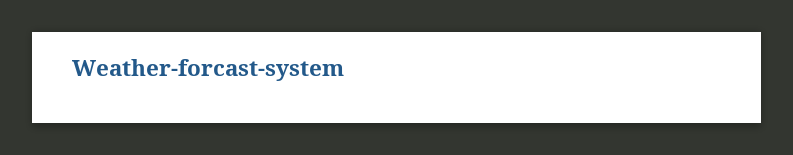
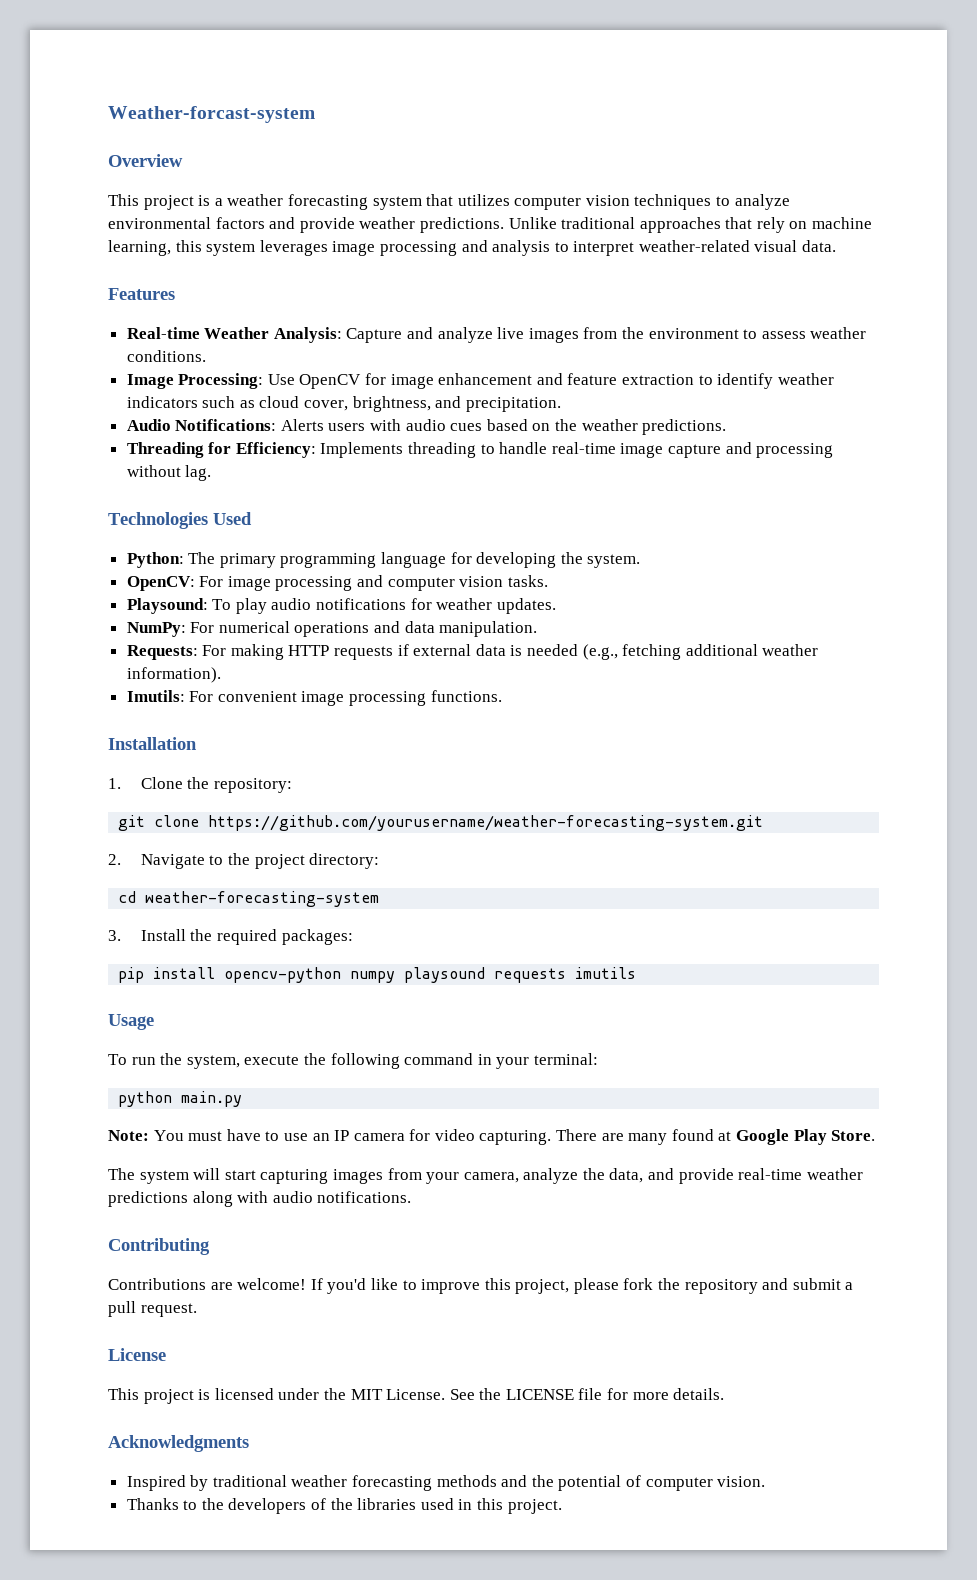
+ Overview
+ This project is a weather forecasting system that utilizes computer vision techniques to analyze environmental factors and provide weather predictions. Unlike traditional approaches that rely on machine learning, this system leverages image processing and analysis to interpret weather-related visual data.
+ Features
+ Real-time Weather Analysis: Capture and analyze live images from the environment to assess weather conditions.
+ Image Processing: Use OpenCV for image enhancement and feature extraction to identify weather indicators such as cloud cover, brightness, and precipitation.
+ Audio Notifications: Alerts users with audio cues based on the weather predictions.
+ Threading for Efficiency: Implements threading to handle real-time image capture and processing without lag.
+ Technologies Used
+ Python: The primary programming language for developing the system.
+ OpenCV: For image processing and computer vision tasks.
+ Playsound: To play audio notifications for weather updates.
+ NumPy: For numerical operations and data manipulation.
+ Requests: For making HTTP requests if external data is needed (e.g., fetching additional weather information).
+ Imutils: For convenient image processing functions.
+ Installation
+ 1. Clone the repository:
+ git clone https://github.com/yourusername/weather-forecasting-system.git
+ 2. Navigate to the project directory:
+ cd weather-forecasting-system
+ 3. Install the required packages:
+ pip install opencv-python numpy playsound requests imutils
+ Usage
+ To run the system, execute the following command in your terminal:
+ python main.py
+ Note: You must have to use an IP camera for video capturing. There are many found at Google Play Store.
+ The system will start capturing images from your camera, analyze the data, and provide real-time weather predictions along with audio notifications.
+ Contributing
+ Contributions are welcome! If you'd like to improve this project, please fork the repository and submit a pull request.
+ License
+ This project is licensed under the MIT License. See the LICENSE file for more details.
+ Acknowledgments
+ Inspired by traditional weather forecasting methods and the potential of computer vision.
+ Thanks to the developers of the libraries used in this project.

